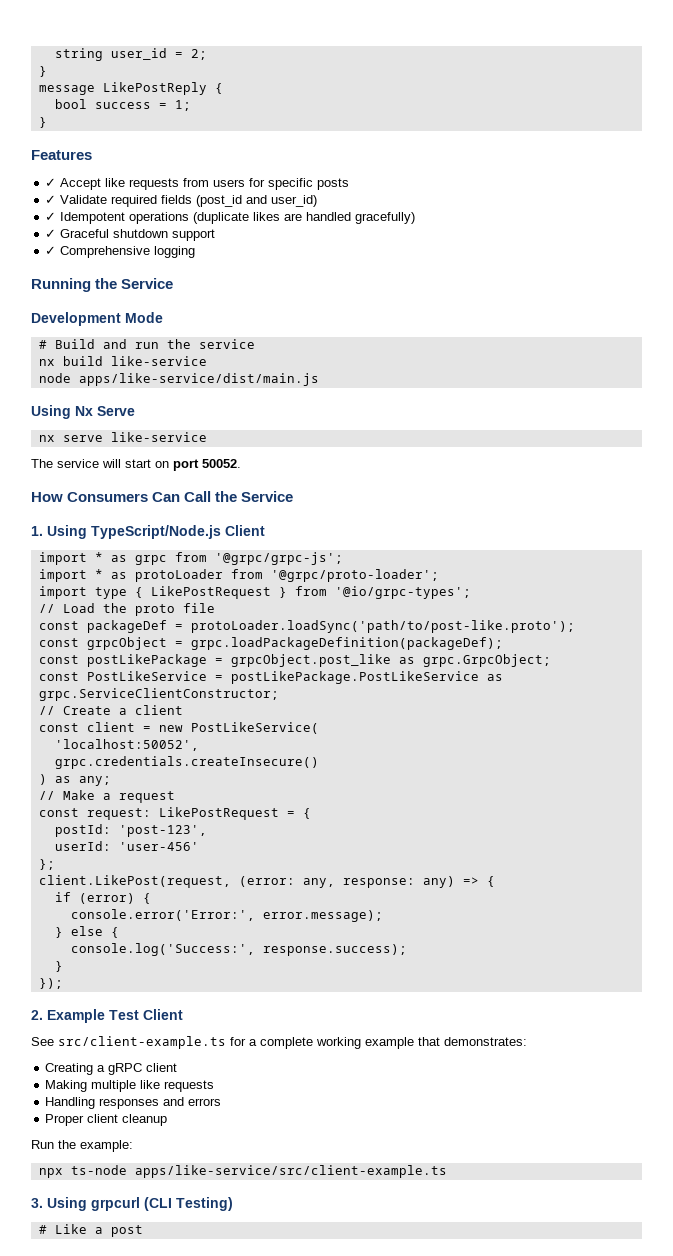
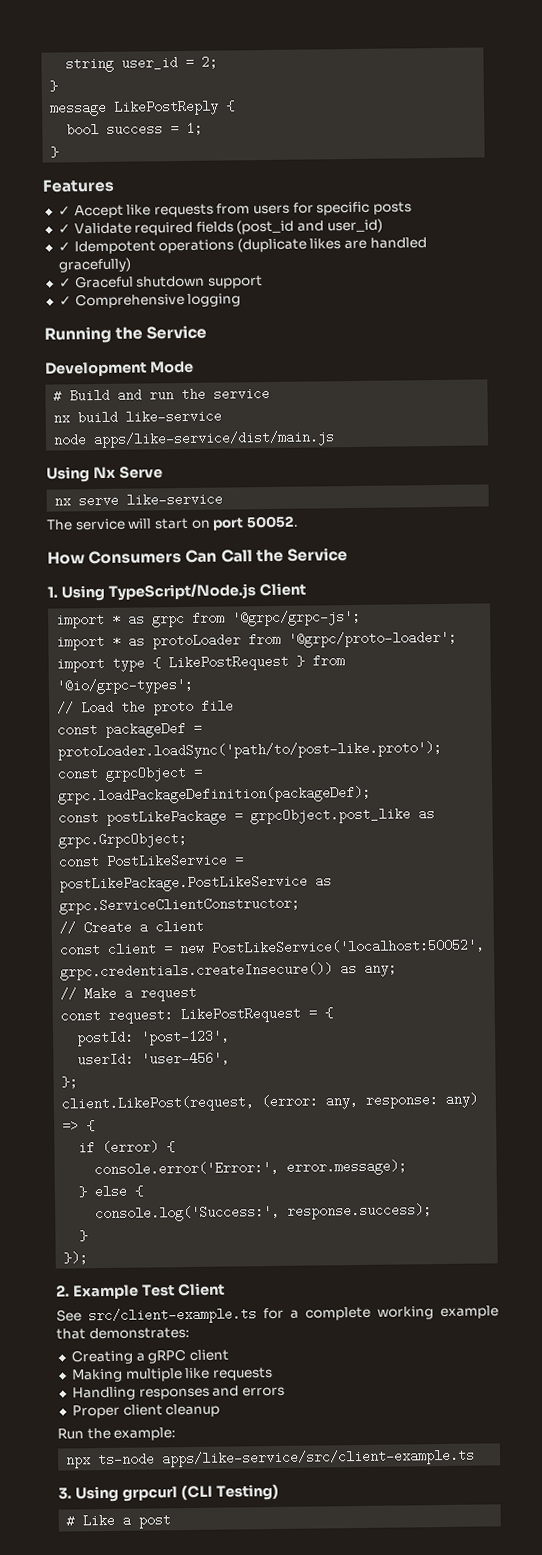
- const client = new PostLikeService(
- 'localhost:50052',
- grpc.credentials.createInsecure()
- ) as any;
+ const client = new PostLikeService('localhost:50052', grpc.credentials.createInsecure()) as any;
- userId: 'user-456'
+ userId: 'user-456',

